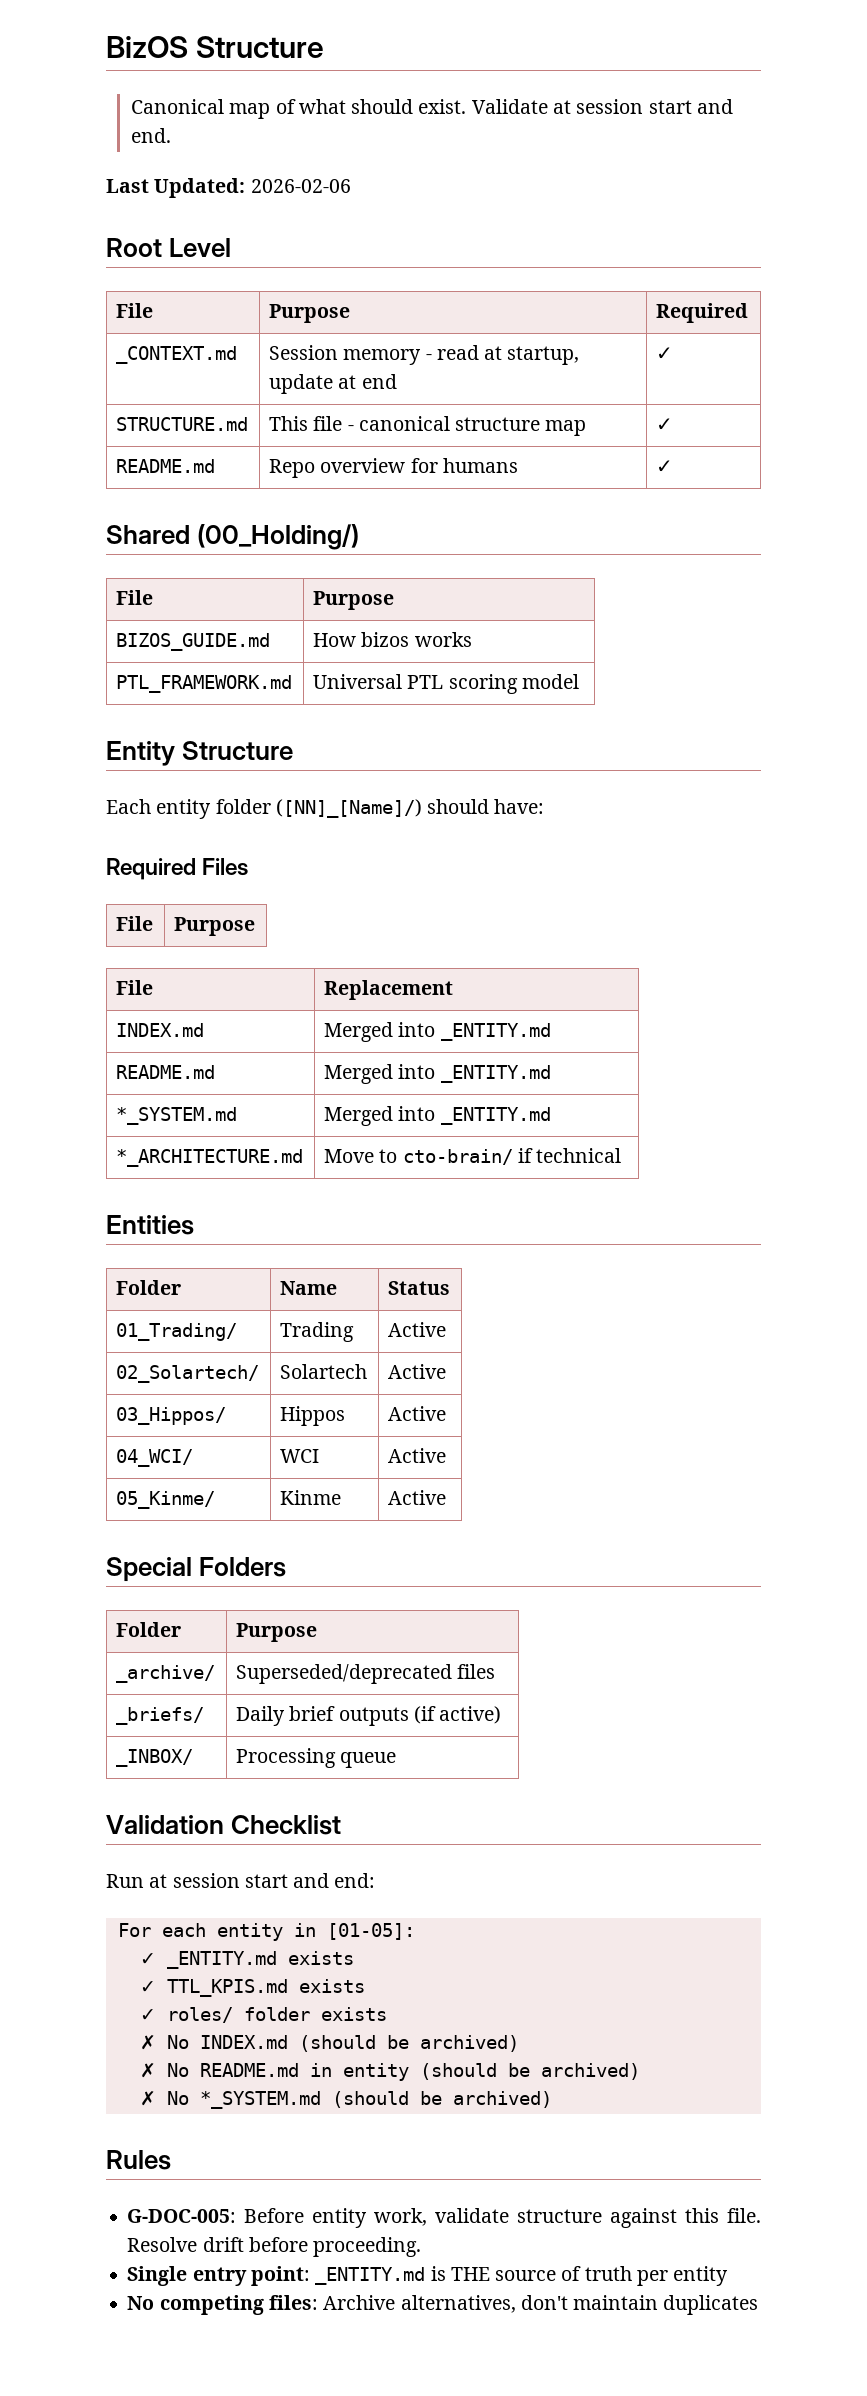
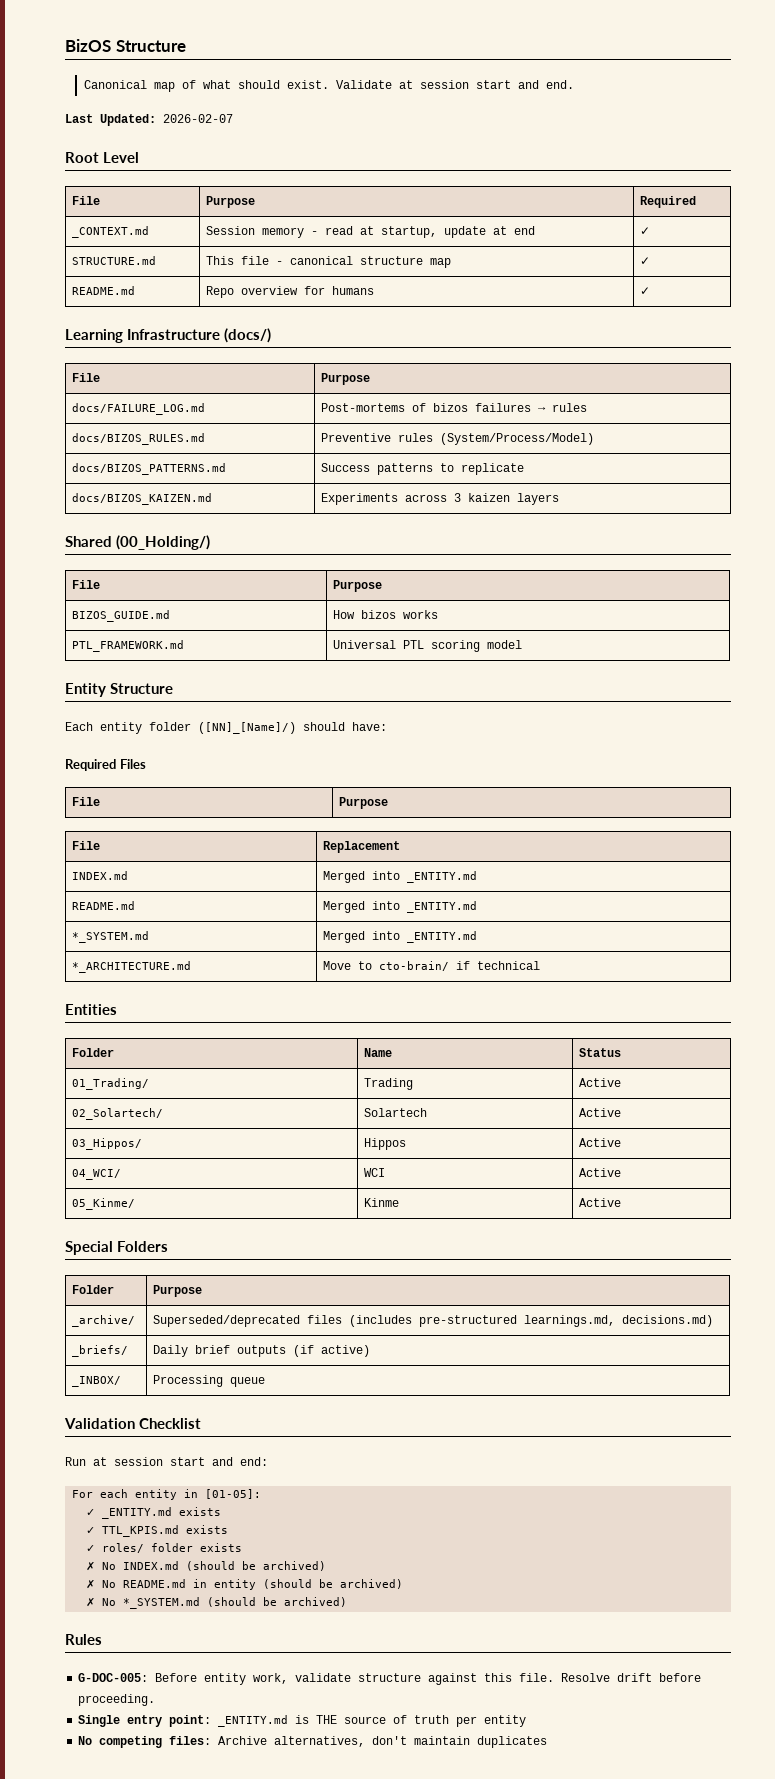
- Last Updated: 2026-02-06
+ Last Updated: 2026-02-07
+ Learning Infrastructure (docs/)
+ File | Purpose
+ docs/FAILURE_LOG.md | Post-mortems of bizos failures → rules
+ docs/BIZOS_RULES.md | Preventive rules (System/Process/Model)
+ docs/BIZOS_PATTERNS.md | Success patterns to replicate
+ docs/BIZOS_KAIZEN.md | Experiments across 3 kaizen layers
- _archive/ | Superseded/deprecated files
+ _archive/ | Superseded/deprecated files (includes pre-structured learnings.md, decisions.md)

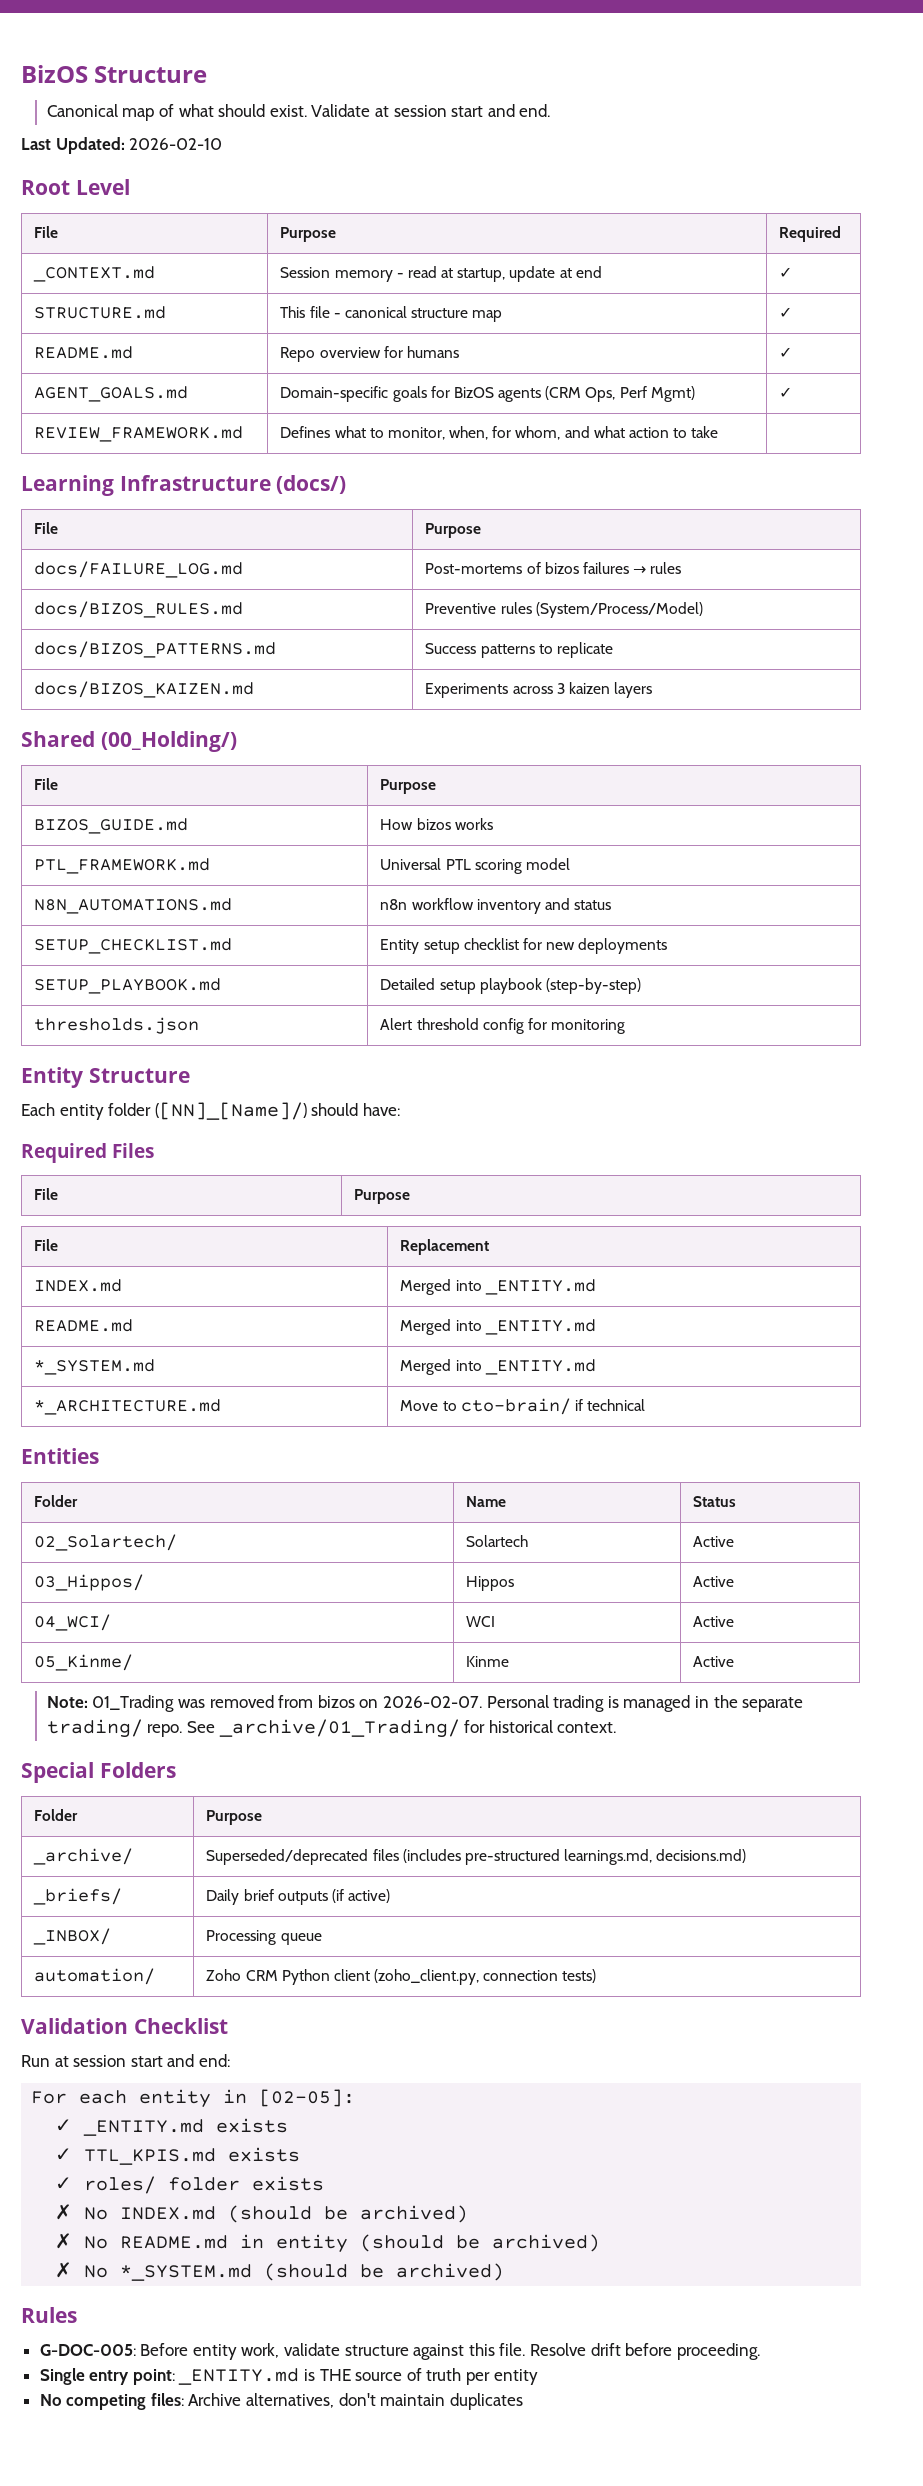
- Last Updated: 2026-02-07
+ Last Updated: 2026-02-10
+ AGENT_GOALS.md | Domain-specific goals for BizOS agents (CRM Ops, Perf Mgmt) | ✓
+ REVIEW_FRAMEWORK.md | Defines what to monitor, when, for whom, and what action to take |
+ N8N_AUTOMATIONS.md | n8n workflow inventory and status
+ SETUP_CHECKLIST.md | Entity setup checklist for new deployments
+ SETUP_PLAYBOOK.md | Detailed setup playbook (step-by-step)
+ thresholds.json | Alert threshold config for monitoring
- 01_Trading/ | Trading | Active
+ Note: 01_Trading was removed from bizos on 2026-02-07. Personal trading is managed in the separate trading/ repo. See _archive/01_Trading/ for historical context.
+ automation/ | Zoho CRM Python client (zoho_client.py, connection tests)
- For each entity in [01-05]:
+ For each entity in [02-05]:

